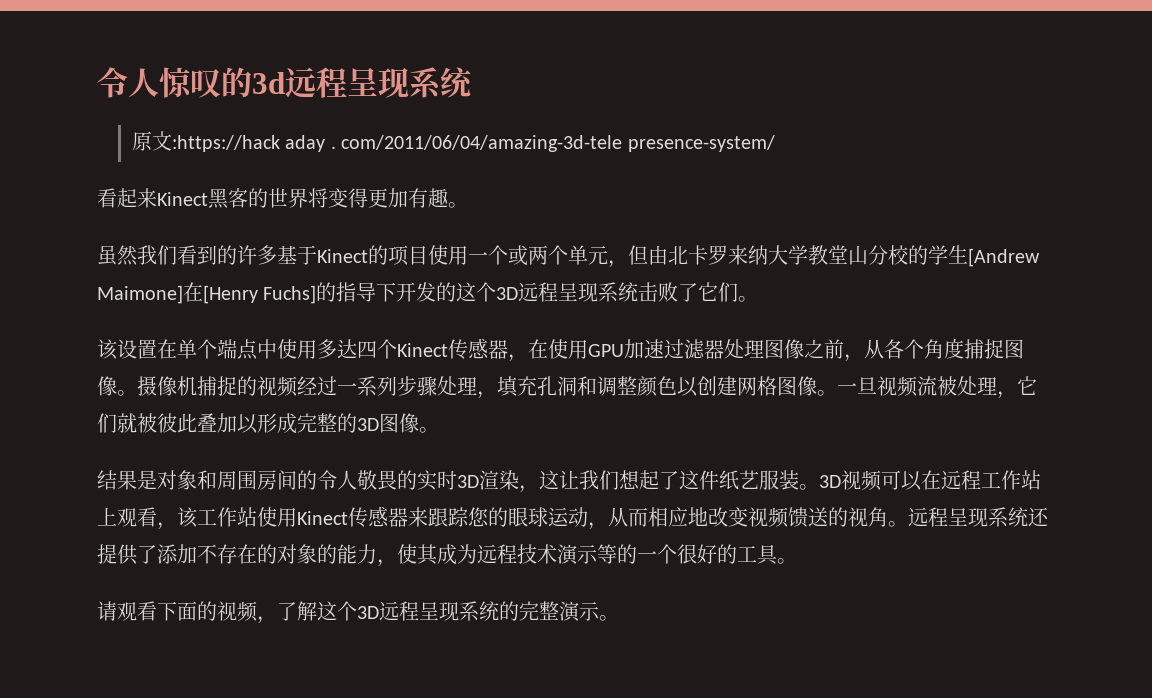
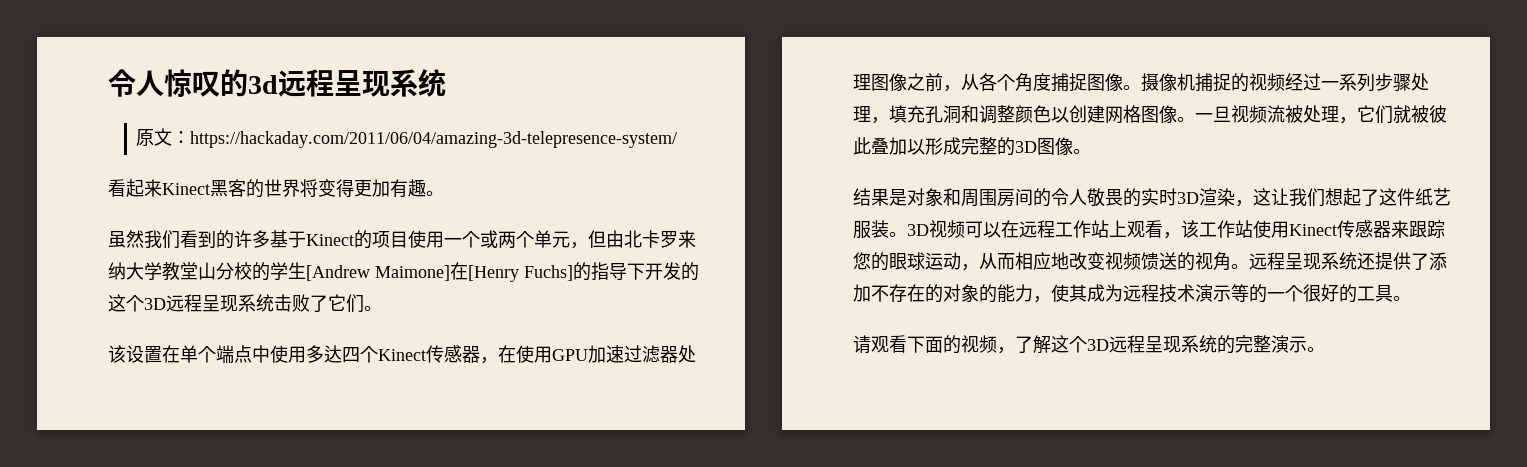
- 原文:https://hack aday . com/2011/06/04/amazing-3d-tele presence-system/
+ 原文：https://hackaday.com/2011/06/04/amazing-3d-telepresence-system/

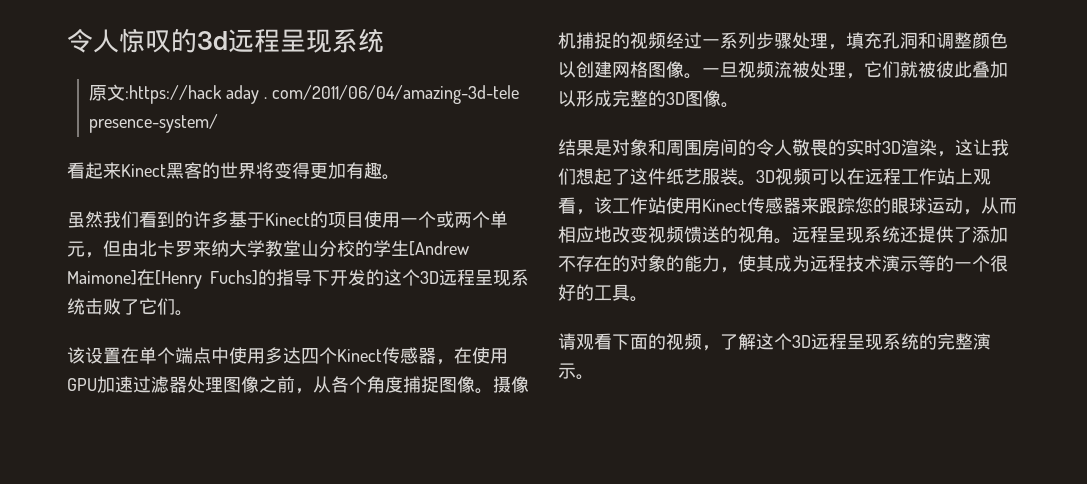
- 原文：https://hackaday.com/2011/06/04/amazing-3d-telepresence-system/
+ 原文:https://hack aday . com/2011/06/04/amazing-3d-tele presence-system/

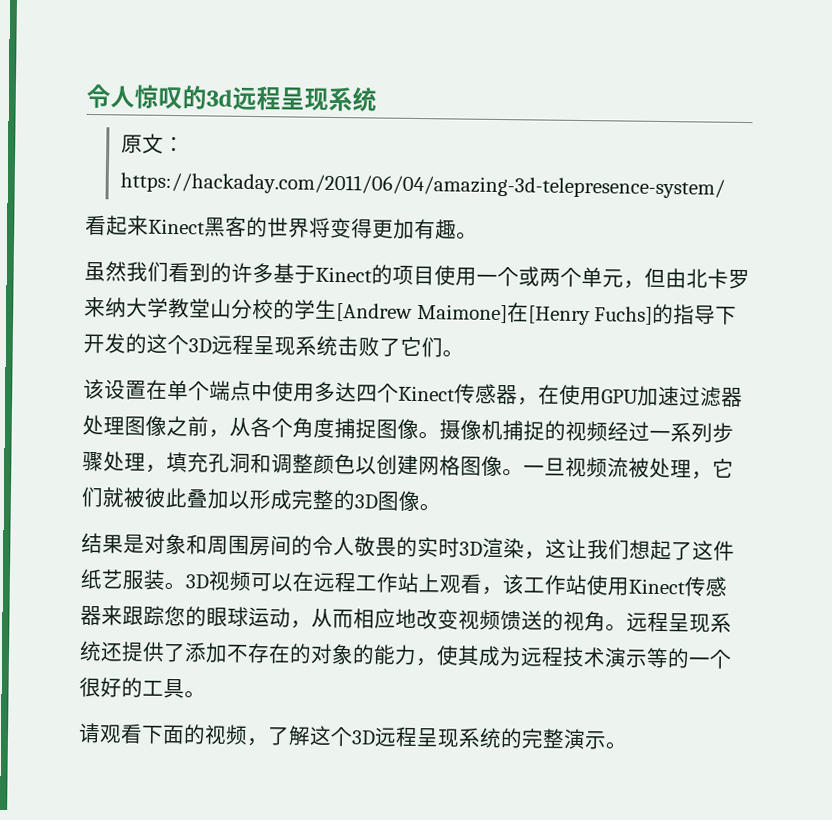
- 原文:https://hack aday . com/2011/06/04/amazing-3d-tele presence-system/
+ 原文：https://hackaday.com/2011/06/04/amazing-3d-telepresence-system/

